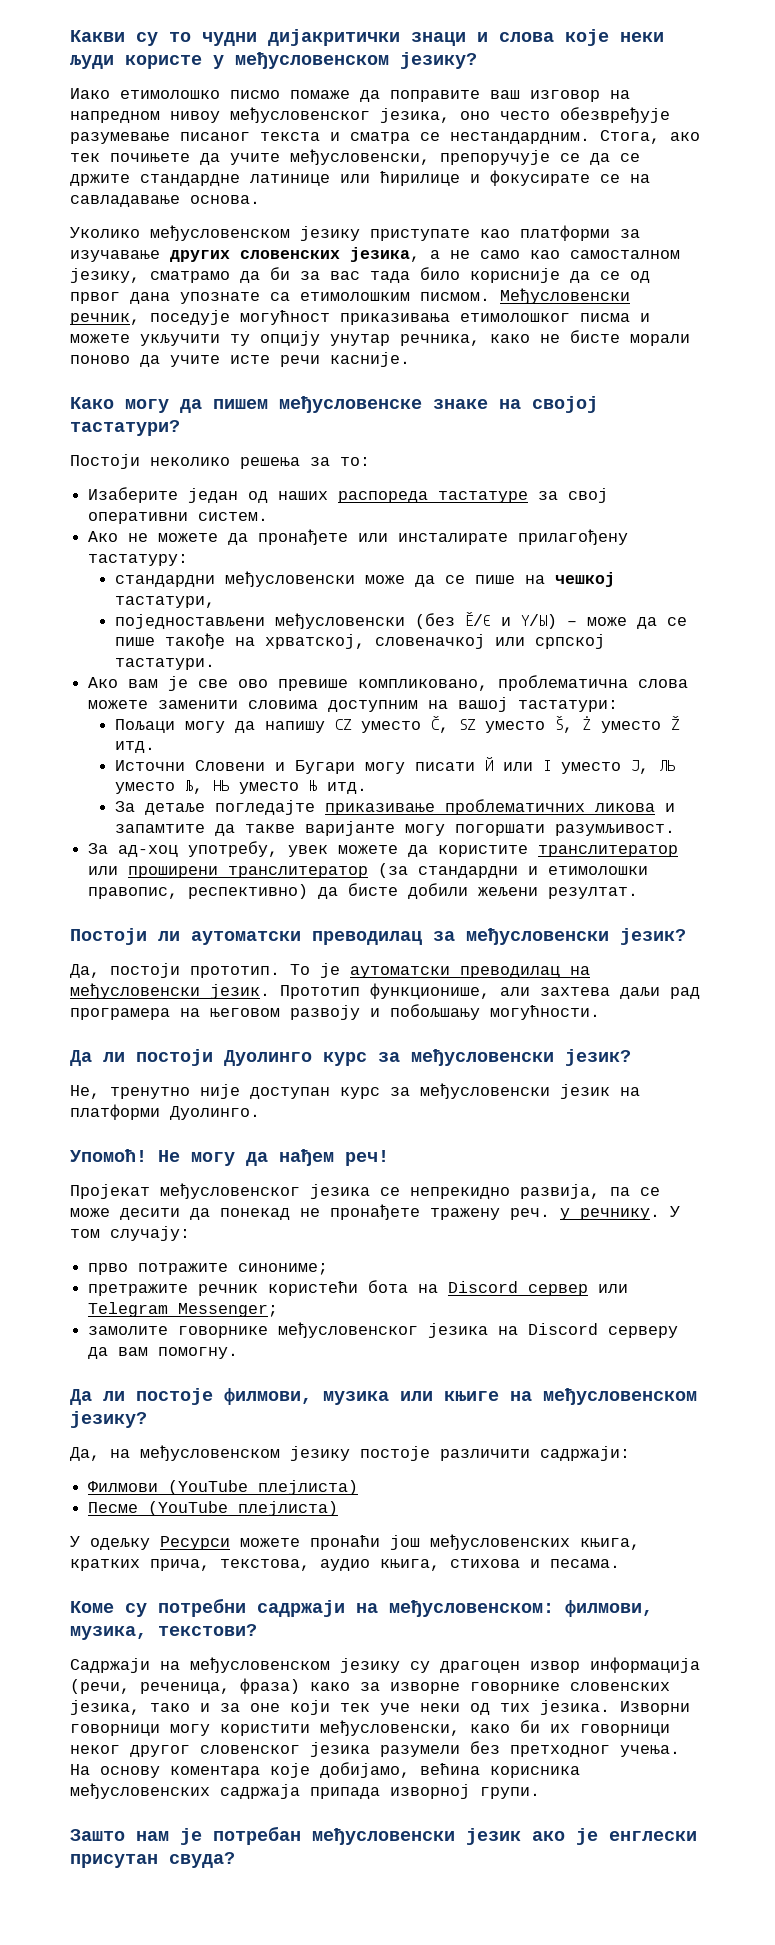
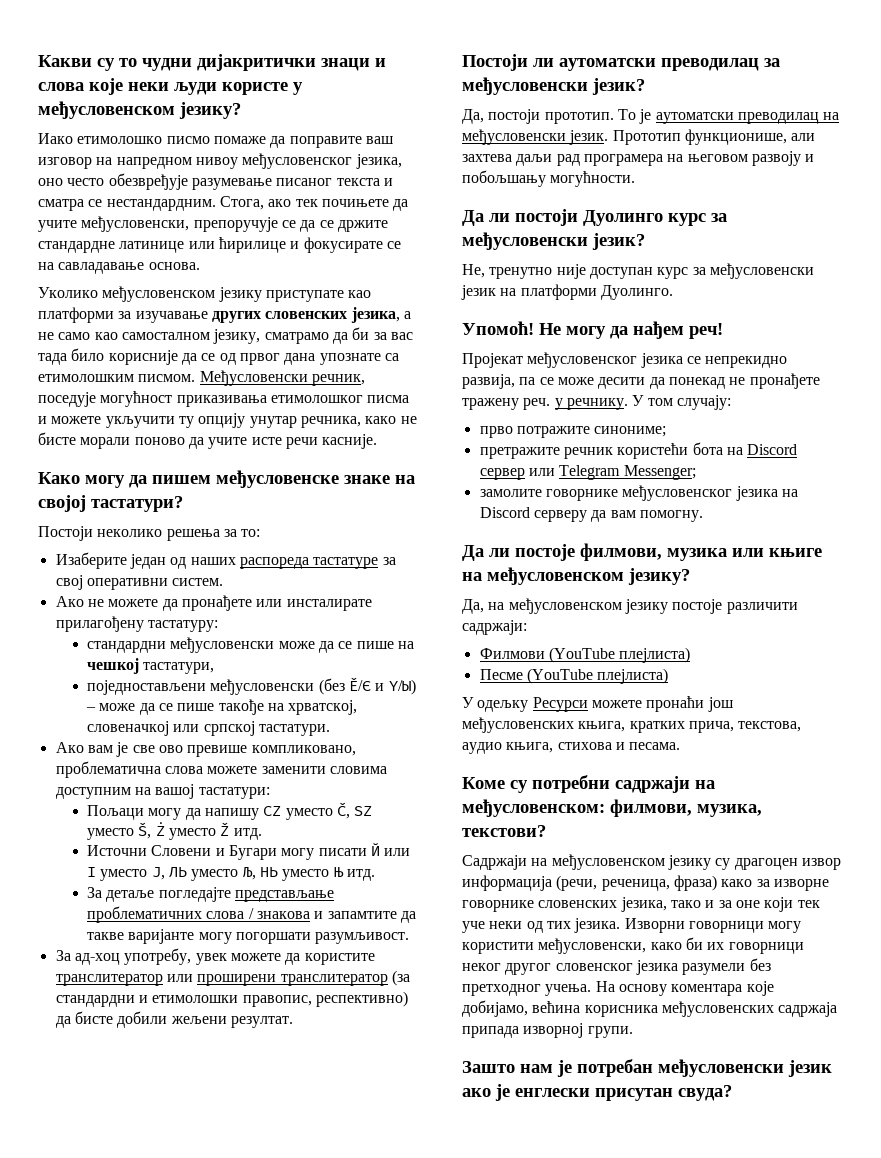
- За детаље погледајте приказивање проблематичних ликова и запамтите да такве варијанте могу погоршати разумљивост.
+ За детаље погледајте представљање проблематичних слова / знакова и запамтите да такве варијанте могу погоршати разумљивост.

